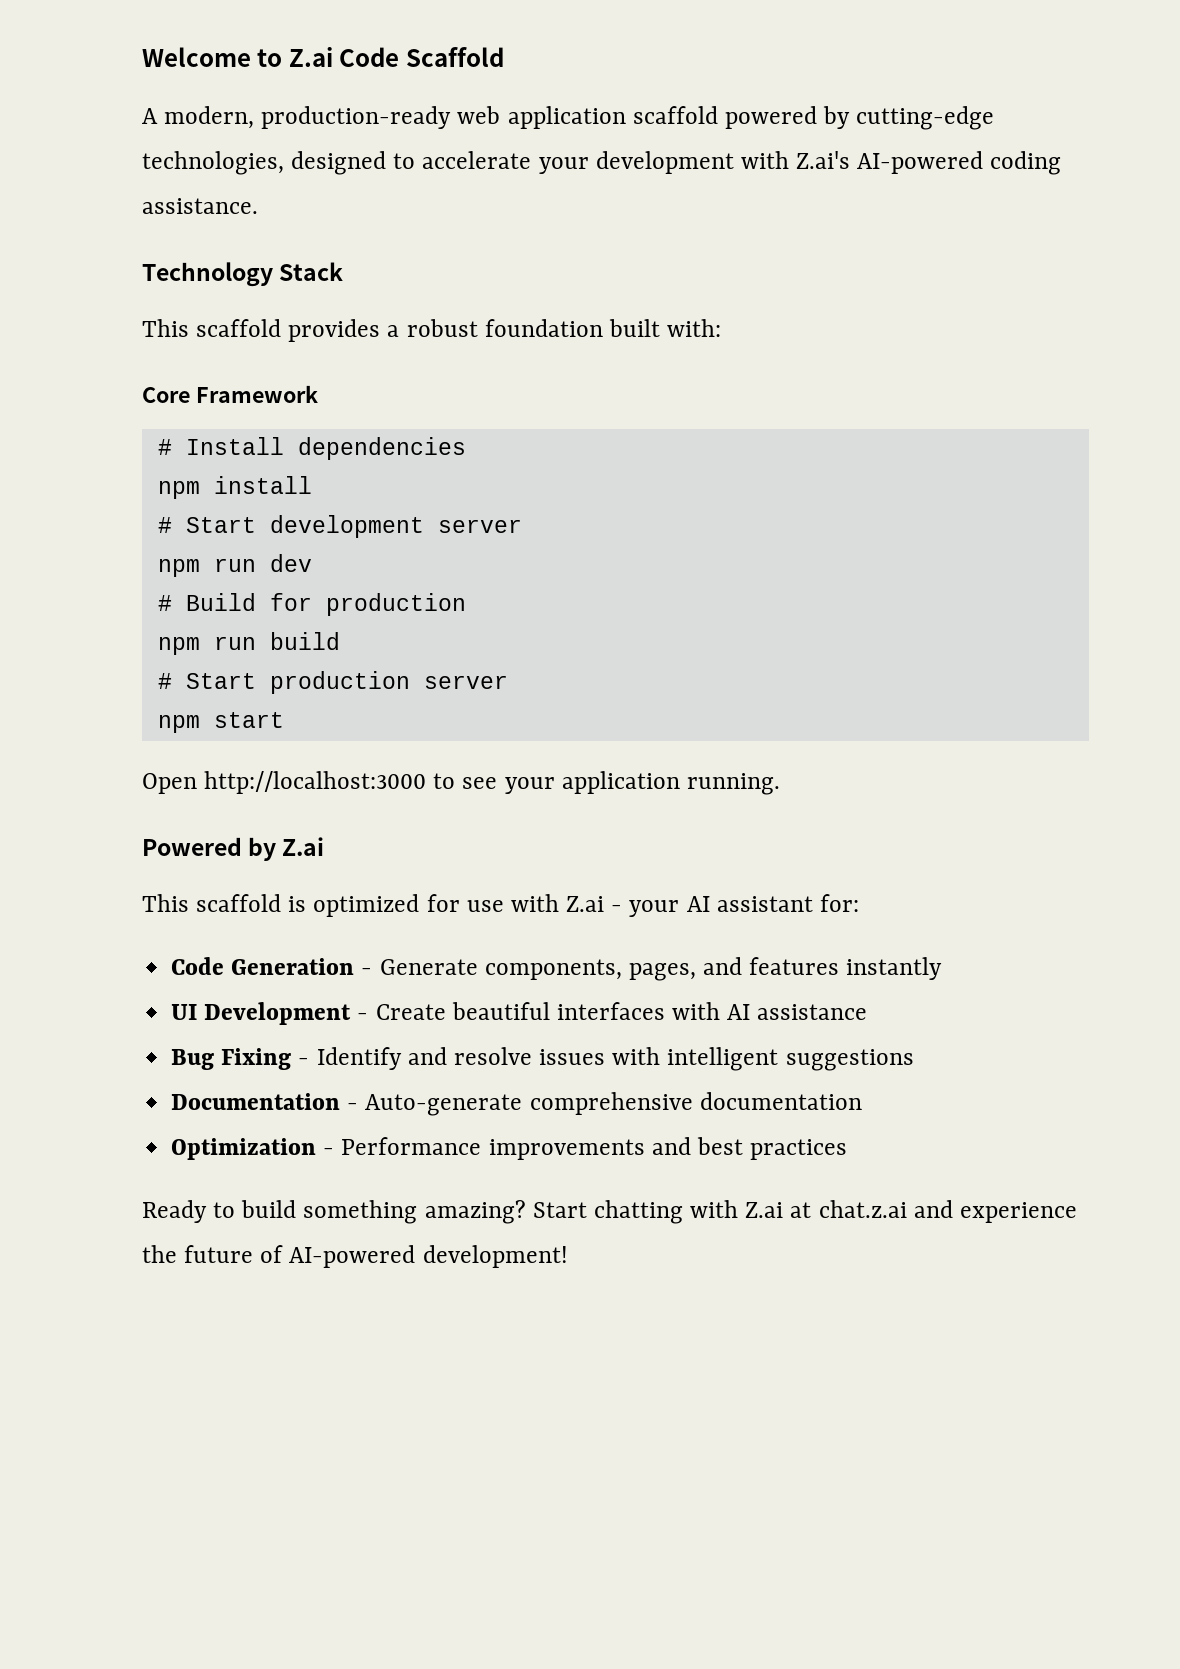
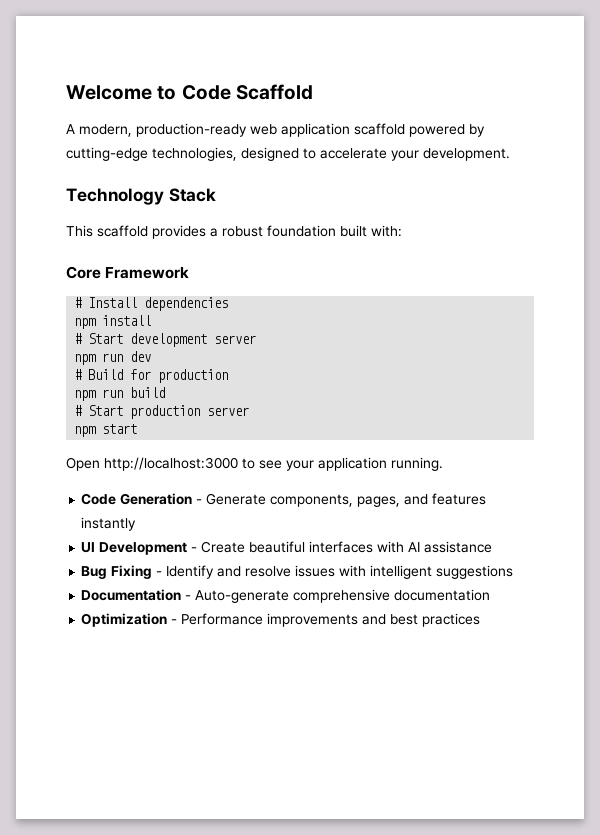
- Welcome to Z.ai Code Scaffold
+ Welcome to Code Scaffold
- A modern, production-ready web application scaffold powered by cutting-edge technologies, designed to accelerate your development with Z.ai's AI-powered coding assistance.
+ A modern, production-ready web application scaffold powered by cutting-edge technologies, designed to accelerate your development.
- Powered by Z.ai
- This scaffold is optimized for use with Z.ai - your AI assistant for:
- Ready to build something amazing? Start chatting with Z.ai at chat.z.ai and experience the future of AI-powered development!

